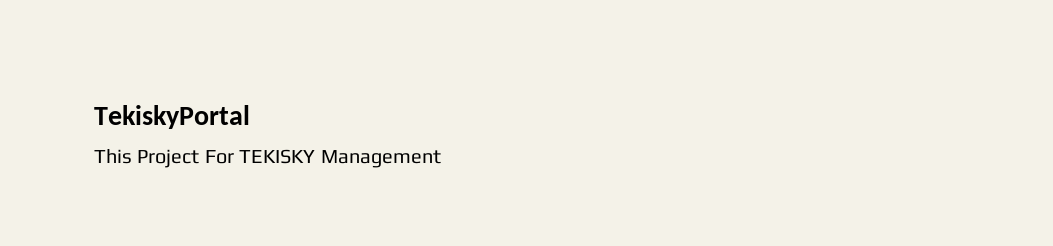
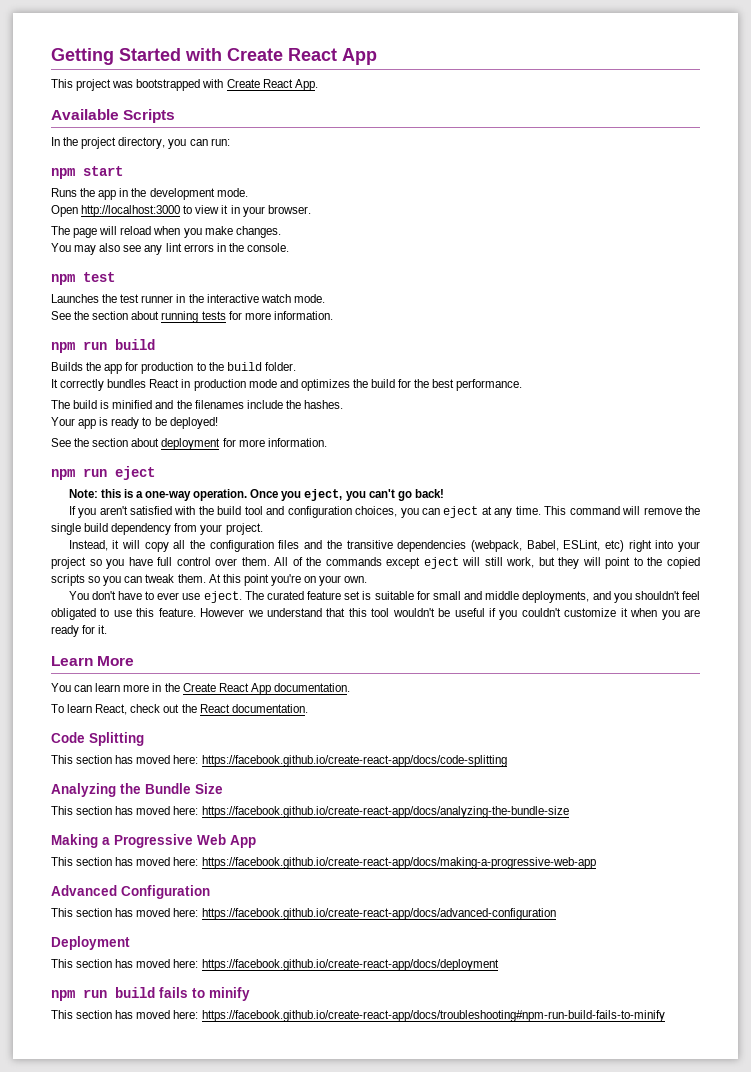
- TekiskyPortal
- This Project For TEKISKY Management
+ Getting Started with Create React App
+ This project was bootstrapped with Create React App.
+ Available Scripts
+ In the project directory, you can run:
+ npm start
+ Runs the app in the development mode.
+ Open http://localhost:3000 to view it in your browser.
+ The page will reload when you make changes.
+ You may also see any lint errors in the console.
+ npm test
+ Launches the test runner in the interactive watch mode.
+ See the section about running tests for more information.
+ npm run build
+ Builds the app for production to the build folder.
+ It correctly bundles React in production mode and optimizes the build for the best performance.
+ The build is minified and the filenames include the hashes.
+ Your app is ready to be deployed!
+ See the section about deployment for more information.
+ npm run eject
+ Note: this is a one-way operation. Once you eject, you can't go back!
+ If you aren't satisfied with the build tool and configuration choices, you can eject at any time. This command will remove the single build dependency from your project.
+ Instead, it will copy all the configuration files and the transitive dependencies (webpack, Babel, ESLint, etc) right into your project so you have full control over them. All of the commands except eject will still work, but they will point to the copied scripts so you can tweak them. At this point you're on your own.
+ You don't have to ever use eject. The curated feature set is suitable for small and middle deployments, and you shouldn't feel obligated to use this feature. However we understand that this tool wouldn't be useful if you couldn't customize it when you are ready for it.
+ Learn More
+ You can learn more in the Create React App documentation.
+ To learn React, check out the React documentation.
+ Code Splitting
+ This section has moved here: https://facebook.github.io/create-react-app/docs/code-splitting
+ Analyzing the Bundle Size
+ This section has moved here: https://facebook.github.io/create-react-app/docs/analyzing-the-bundle-size
+ Making a Progressive Web App
+ This section has moved here: https://facebook.github.io/create-react-app/docs/making-a-progressive-web-app
+ Advanced Configuration
+ This section has moved here: https://facebook.github.io/create-react-app/docs/advanced-configuration
+ Deployment
+ This section has moved here: https://facebook.github.io/create-react-app/docs/deployment
+ npm run build fails to minify
+ This section has moved here: https://facebook.github.io/create-react-app/docs/troubleshooting#npm-run-build-fails-to-minify

